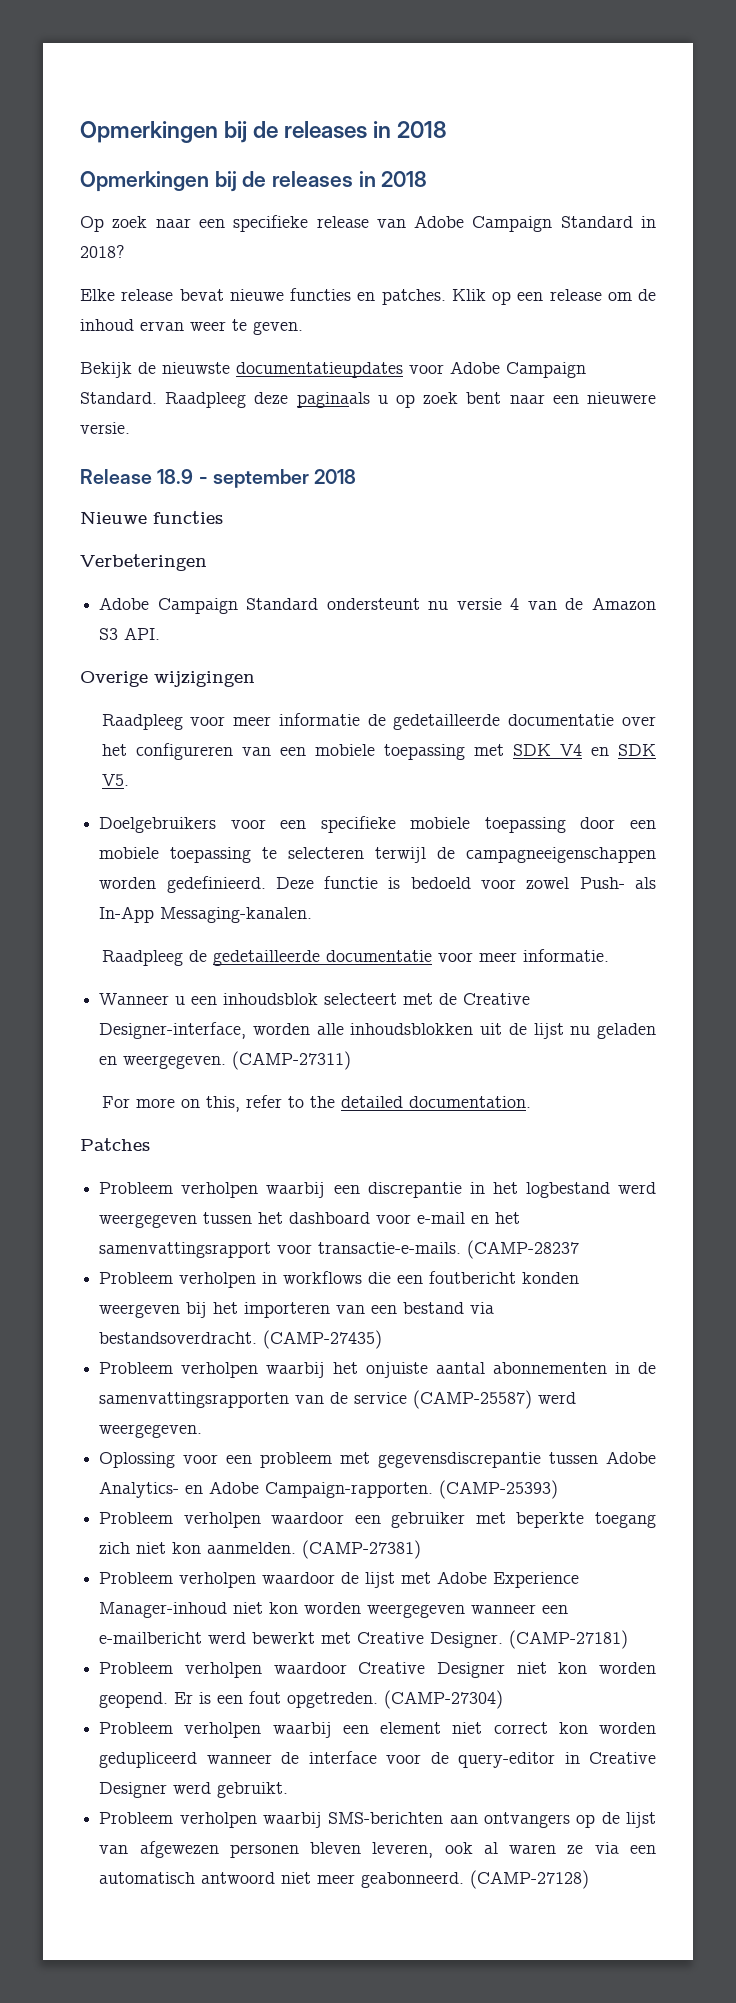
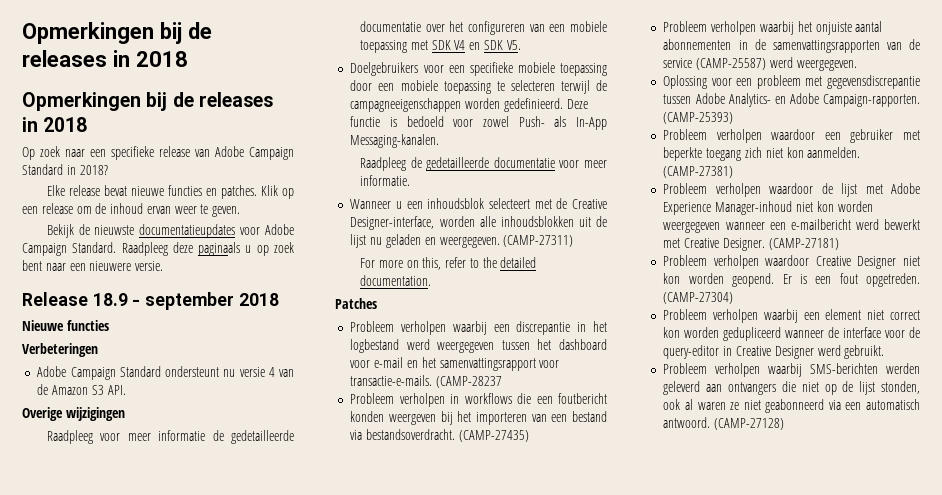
- Probleem verholpen waarbij SMS-berichten aan ontvangers op de lijst van afgewezen personen bleven leveren, ook al waren ze via een automatisch antwoord niet meer geabonneerd.
+ Probleem verholpen waarbij SMS-berichten werden geleverd aan ontvangers die niet op de lijst stonden, ook al waren ze niet geabonneerd via een automatisch antwoord.

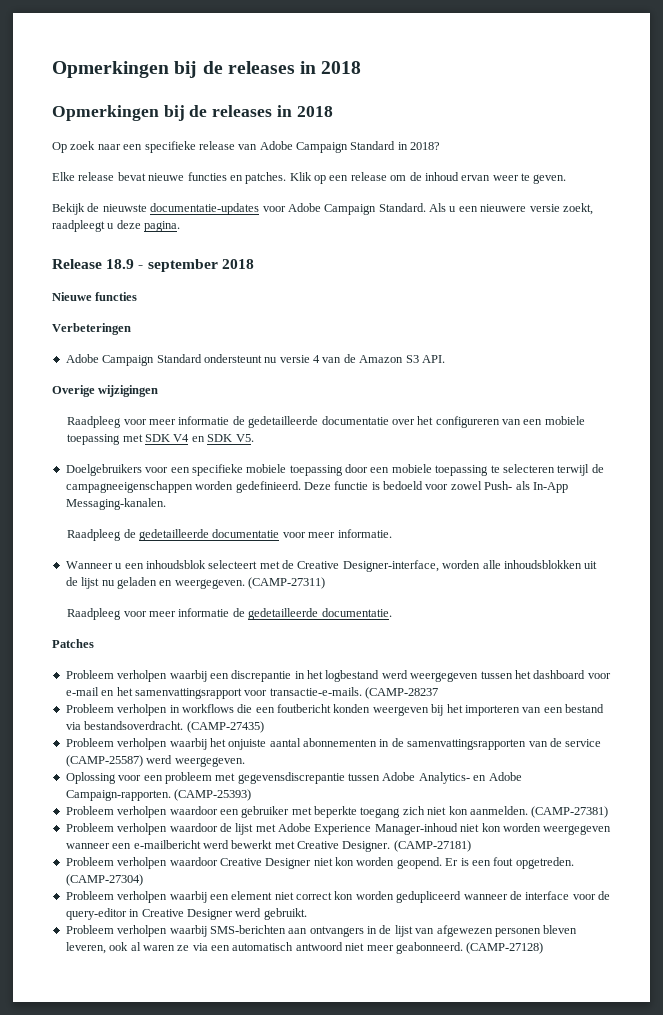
- Bekijk de nieuwste documentatieupdates voor Adobe Campaign Standard.
+ Bekijk de nieuwste documentatie-updates voor Adobe Campaign Standard.
- Raadpleeg deze paginaals u op zoek bent naar een nieuwere versie.
+ Als u een nieuwere versie zoekt, raadpleegt u deze pagina.
- For more on this, refer to the detailed documentation.
+ Raadpleeg voor meer informatie de gedetailleerde documentatie.
- Probleem verholpen waarbij SMS-berichten werden geleverd aan ontvangers die niet op de lijst stonden, ook al waren ze niet geabonneerd via een automatisch antwoord.
+ Probleem verholpen waarbij SMS-berichten aan ontvangers in de lijst van afgewezen personen bleven leveren, ook al waren ze via een automatisch antwoord niet meer geabonneerd.

